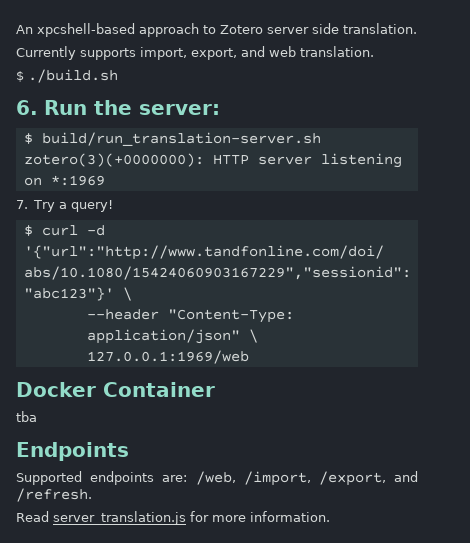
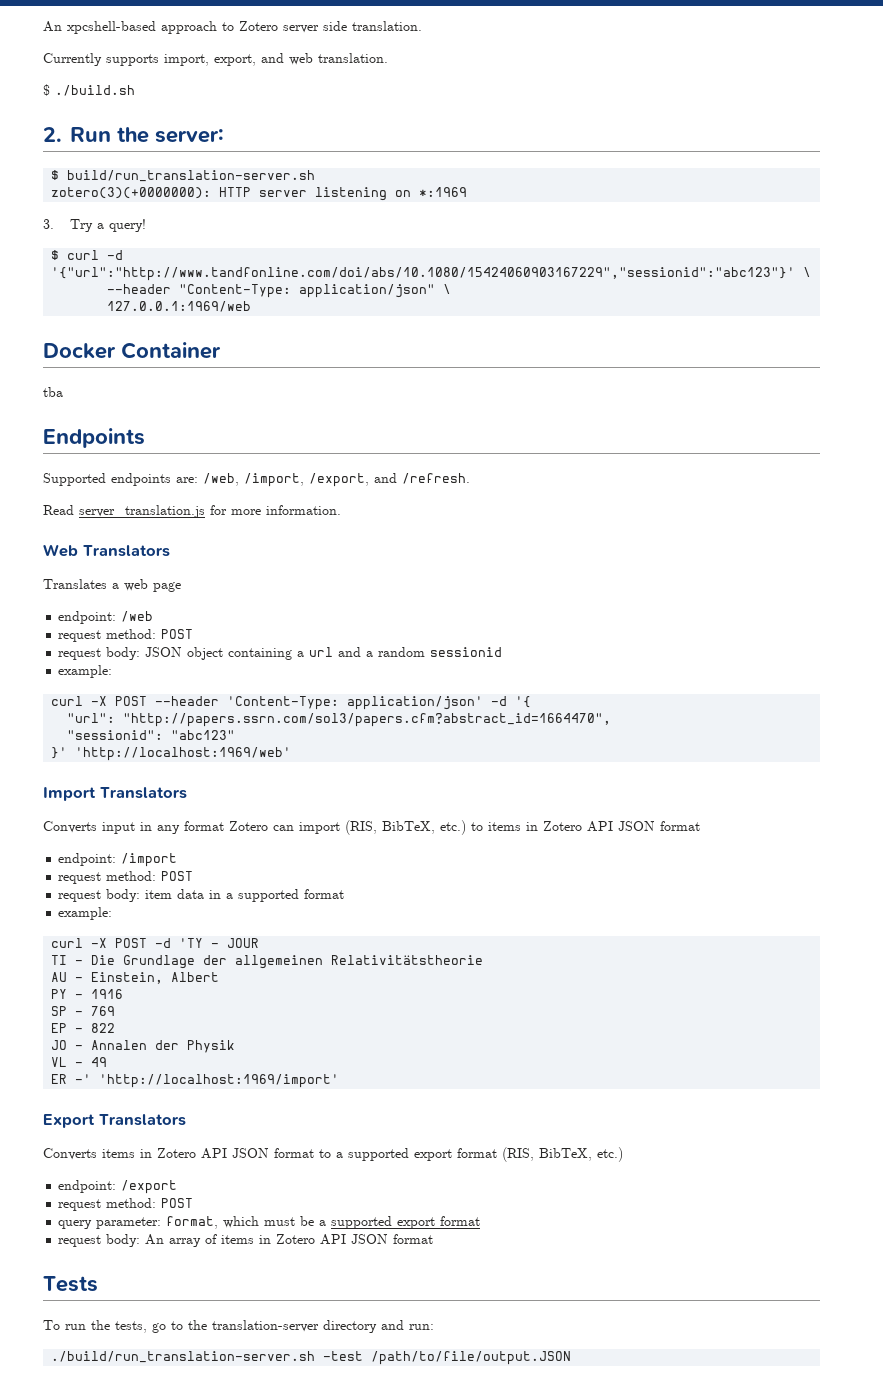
- 6. Run the server:
+ 2. Run the server:
- 7. Try a query!
+ 3. Try a query!
+ Web Translators
+ Translates a web page
+ endpoint: /web
+ request method: POST
+ request body: JSON object containing a url and a random sessionid
+ example:
+ curl -X POST --header 'Content-Type: application/json' -d '{
+ "url": "http://papers.ssrn.com/sol3/papers.cfm?abstract_id=1664470",
+ "sessionid": "abc123"
+ }' 'http://localhost:1969/web'
+ Import Translators
+ Converts input in any format Zotero can import (RIS, BibTeX, etc.) to items in Zotero API JSON format
+ endpoint: /import
+ request method: POST
+ request body: item data in a supported format
+ example:
+ curl -X POST -d 'TY - JOUR
+ TI - Die Grundlage der allgemeinen Relativitätstheorie
+ AU - Einstein, Albert
+ PY - 1916
+ SP - 769
+ EP - 822
+ JO - Annalen der Physik
+ VL - 49
+ ER -' 'http://localhost:1969/import'
+ Export Translators
+ Converts items in Zotero API JSON format to a supported export format (RIS, BibTeX, etc.)
+ endpoint: /export
+ request method: POST
+ query parameter: format, which must be a supported export format
+ request body: An array of items in Zotero API JSON format
+ Tests
+ To run the tests, go to the translation-server directory and run:
+ ./build/run_translation-server.sh -test /path/to/file/output.JSON

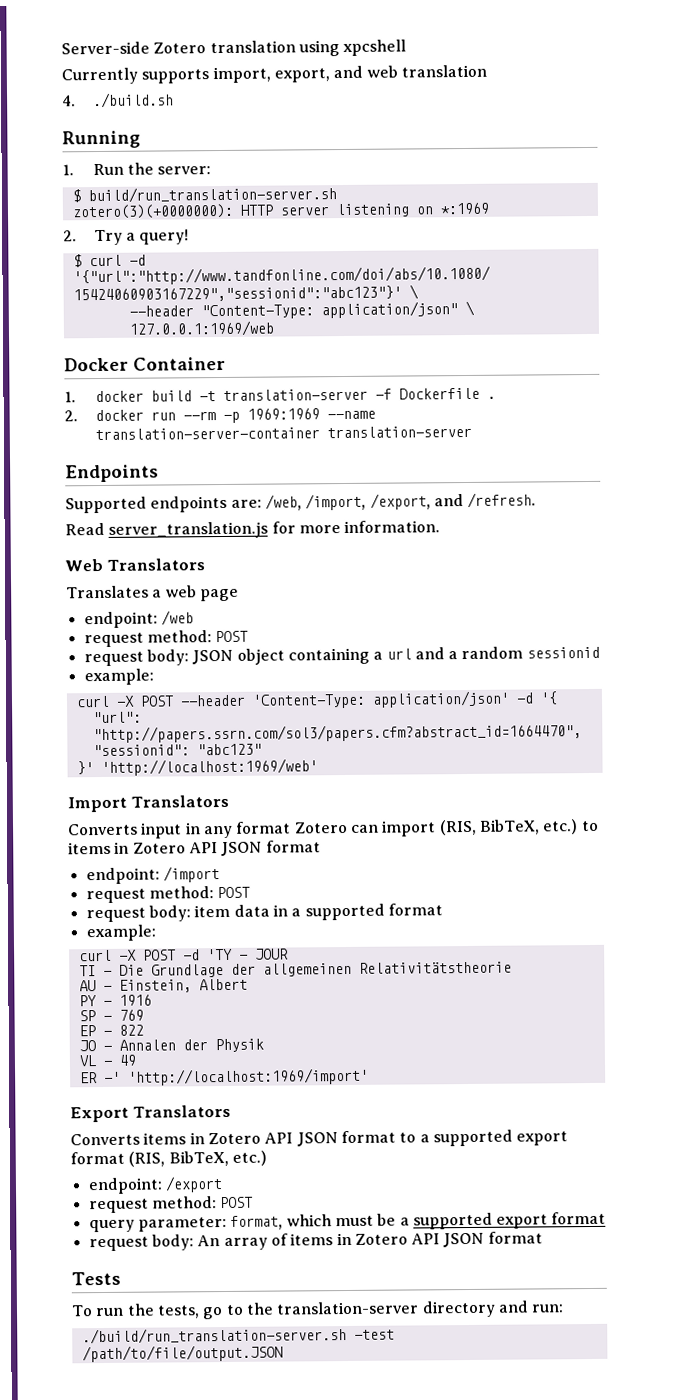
- An xpcshell-based approach to Zotero server side translation.
+ Server-side Zotero translation using xpcshell
- Currently supports import, export, and web translation.
- $ ./build.sh
+ Currently supports import, export, and web translation
+ 4. ./build.sh
- 2. Run the server:
+ Running
+ 1. Run the server:
- 3. Try a query!
+ 2. Try a query!
- tba
+ 1. docker build -t translation-server -f Dockerfile .
+ 2. docker run --rm -p 1969:1969 --name translation-server-container translation-server

